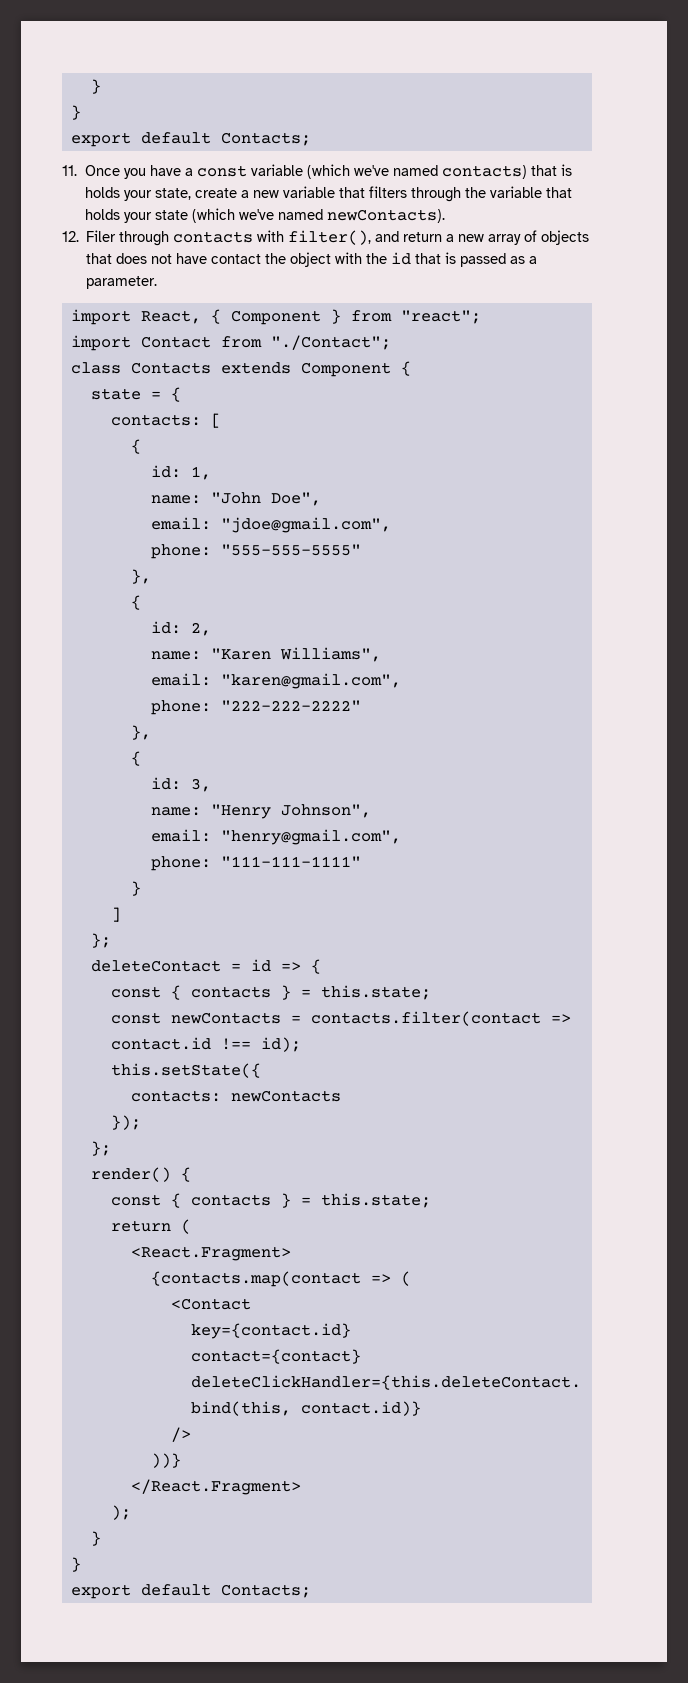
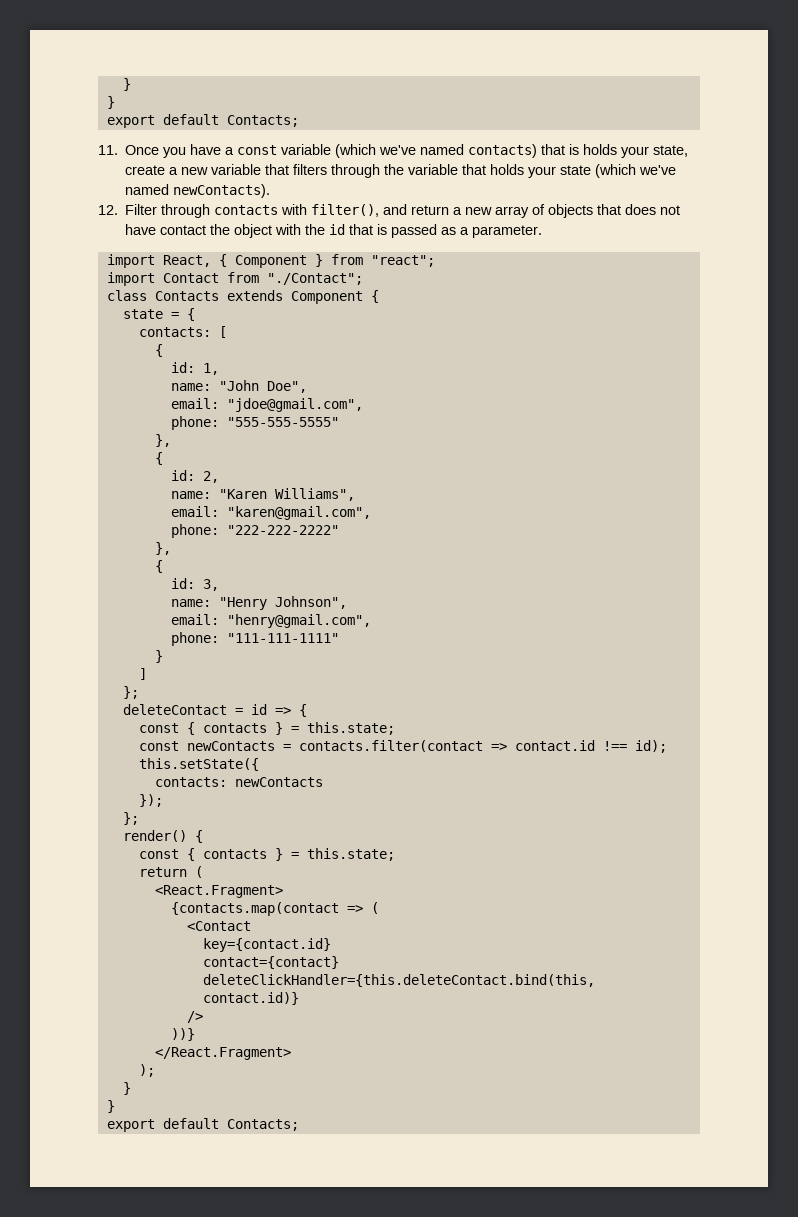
- 12. Filer through contacts with filter(), and return a new array of objects that does not have contact the object with the id that is passed as a parameter.
+ 12. Filter through contacts with filter(), and return a new array of objects that does not have contact the object with the id that is passed as a parameter.

